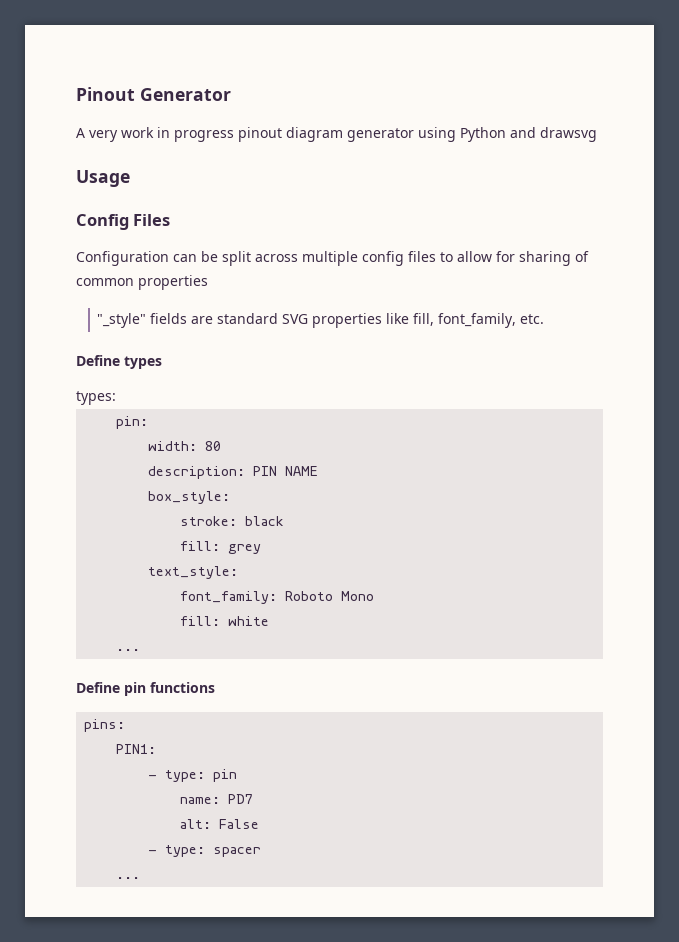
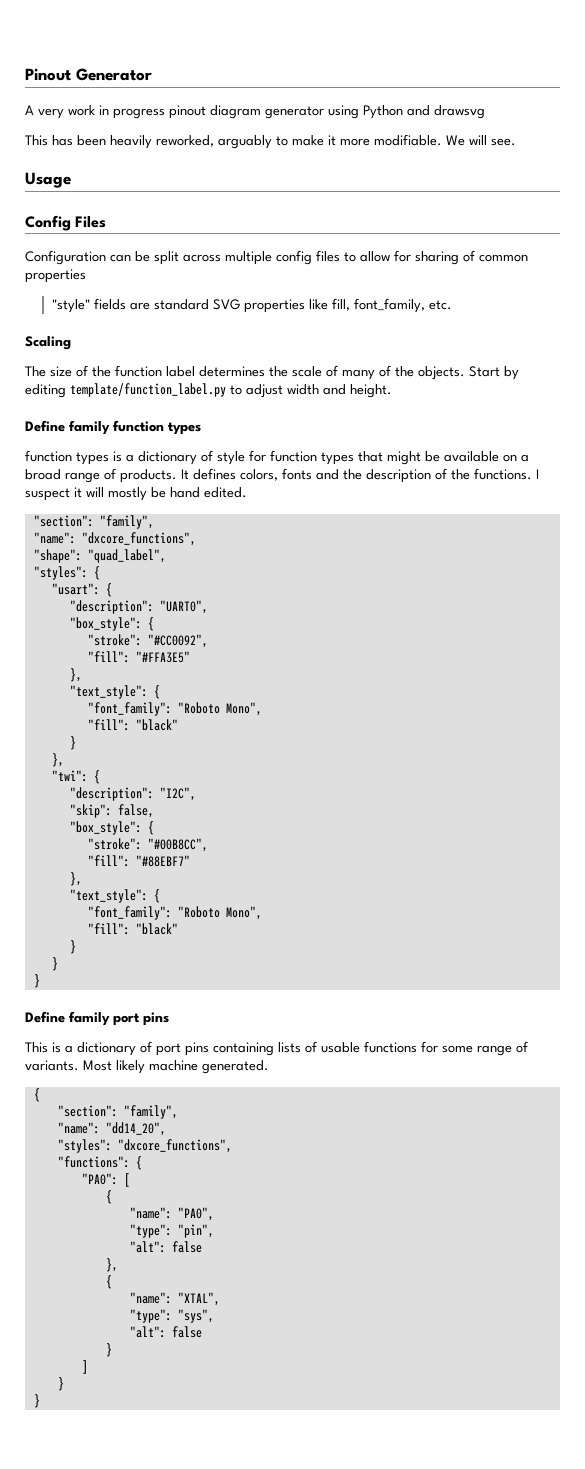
+ This has been heavily reworked, arguably to make it more modifiable. We will see.
- "_style" fields are standard SVG properties like fill, font_family, etc.
+ "style" fields are standard SVG properties like fill, font_family, etc.
- Define types
+ Scaling
+ The size of the function label determines the scale of many of the objects. Start by editing template/function_label.py to adjust width and height.
+ Define family function types
- types:
- pin:
- width: 80
- description: PIN NAME
- box_style:
- stroke: black
- fill: grey
- text_style:
- font_family: Roboto Mono
- fill: white
- ...
- Define pin functions
- pins:
- PIN1:
- - type: pin
- name: PD7
- alt: False
- - type: spacer
- ...
+ function types is a dictionary of style for function types that might be available on a broad range of products. It defines colors, fonts and the description of the functions. I suspect it will mostly be hand edited.
+ "section": "family",
+ "name": "dxcore_functions",
+ "shape": "quad_label",
+ "styles": {
+ "usart": {
+ "description": "UART0",
+ "box_style": {
+ "stroke": "#CC0092",
+ "fill": "#FFA3E5"
+ },
+ "text_style": {
+ "font_family": "Roboto Mono",
+ "fill": "black"
+ }
+ },
+ "twi": {
+ "description": "I2C",
+ "skip": false,
+ "box_style": {
+ "stroke": "#00B8CC",
+ "fill": "#88EBF7"
+ },
+ "text_style": {
+ "font_family": "Roboto Mono",
+ "fill": "black"
+ }
+ }
+ }
+ Define family port pins
+ This is a dictionary of port pins containing lists of usable functions for some range of variants. Most likely machine generated.
+ {
+ "section": "family",
+ "name": "dd14_20",
+ "styles": "dxcore_functions",
+ "functions": {
+ "PA0": [
+ {
+ "name": "PA0",
+ "type": "pin",
+ "alt": false
+ },
+ {
+ "name": "XTAL",
+ "type": "sys",
+ "alt": false
+ }
+ ]
+ }
+ }

